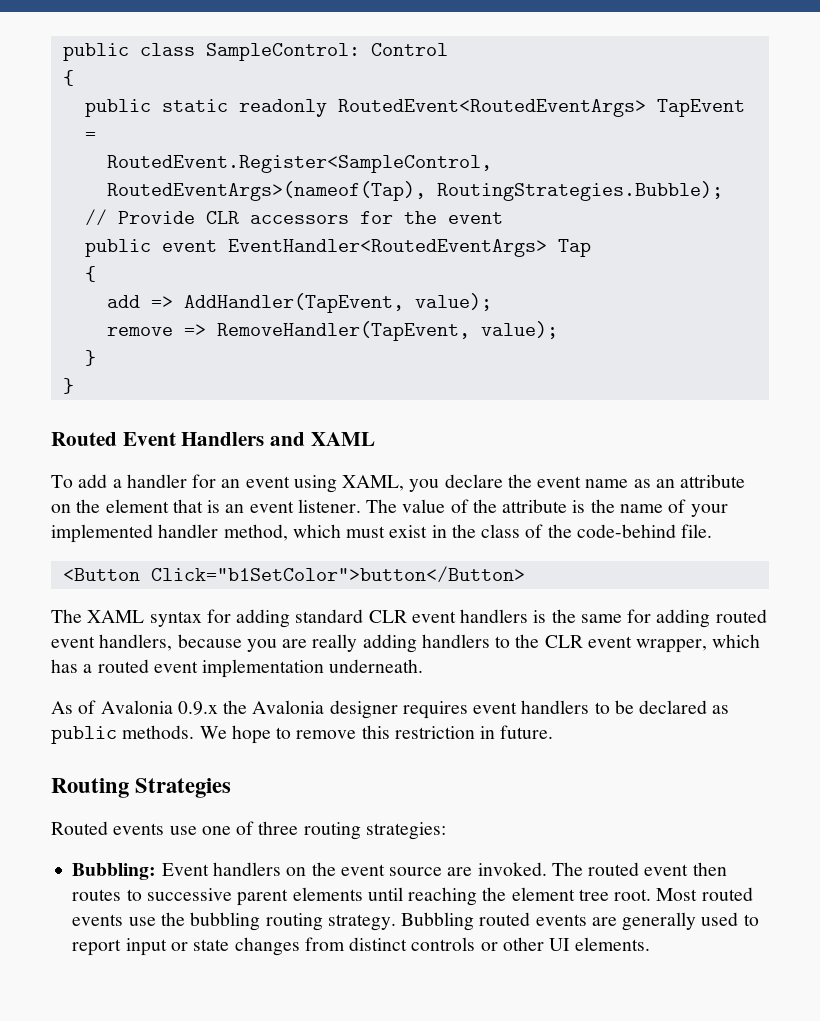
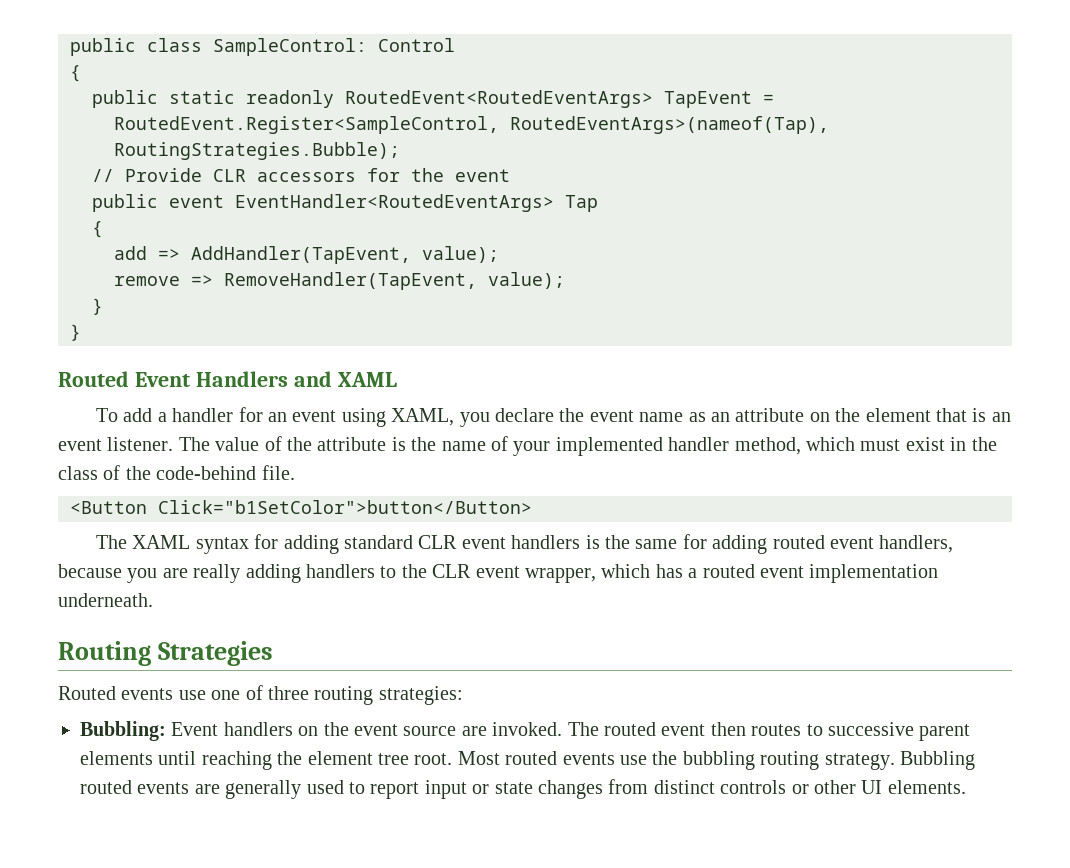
- As of Avalonia 0.9.x the Avalonia designer requires event handlers to be declared as public methods. We hope to remove this restriction in future.

